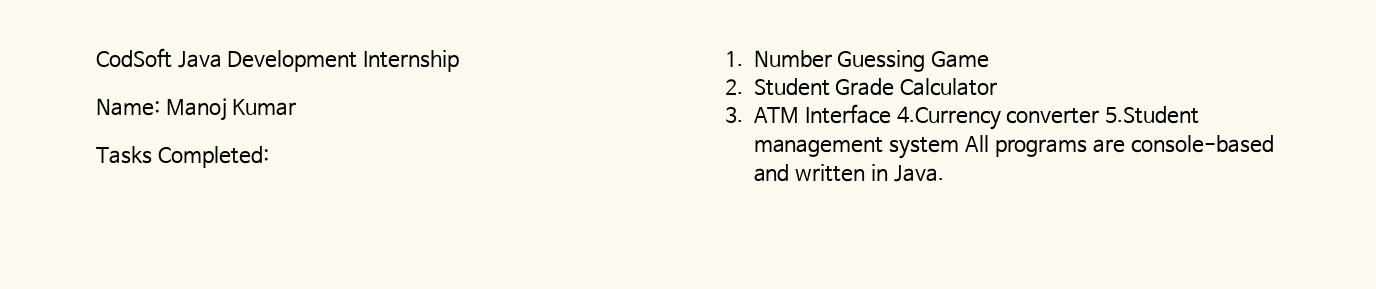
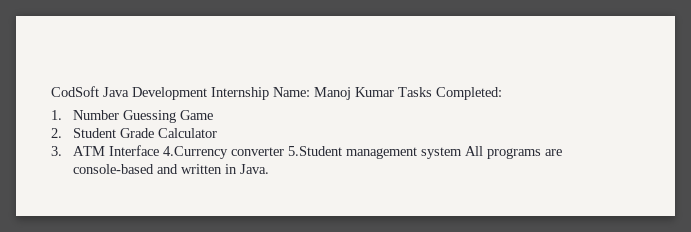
- CodSoft Java Development Internship
- Name: Manoj Kumar
- Tasks Completed:
+ CodSoft Java Development Internship Name: Manoj Kumar Tasks Completed:

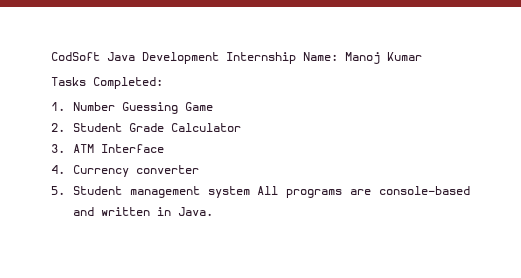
- CodSoft Java Development Internship Name: Manoj Kumar Tasks Completed:
+ CodSoft Java Development Internship Name: Manoj Kumar
+ Tasks Completed:
- 3. ATM Interface 4.Currency converter 5.Student management system All programs are console-based and written in Java.
+ 3. ATM Interface
+ 4. Currency converter
+ 5. Student management system All programs are console-based and written in Java.

